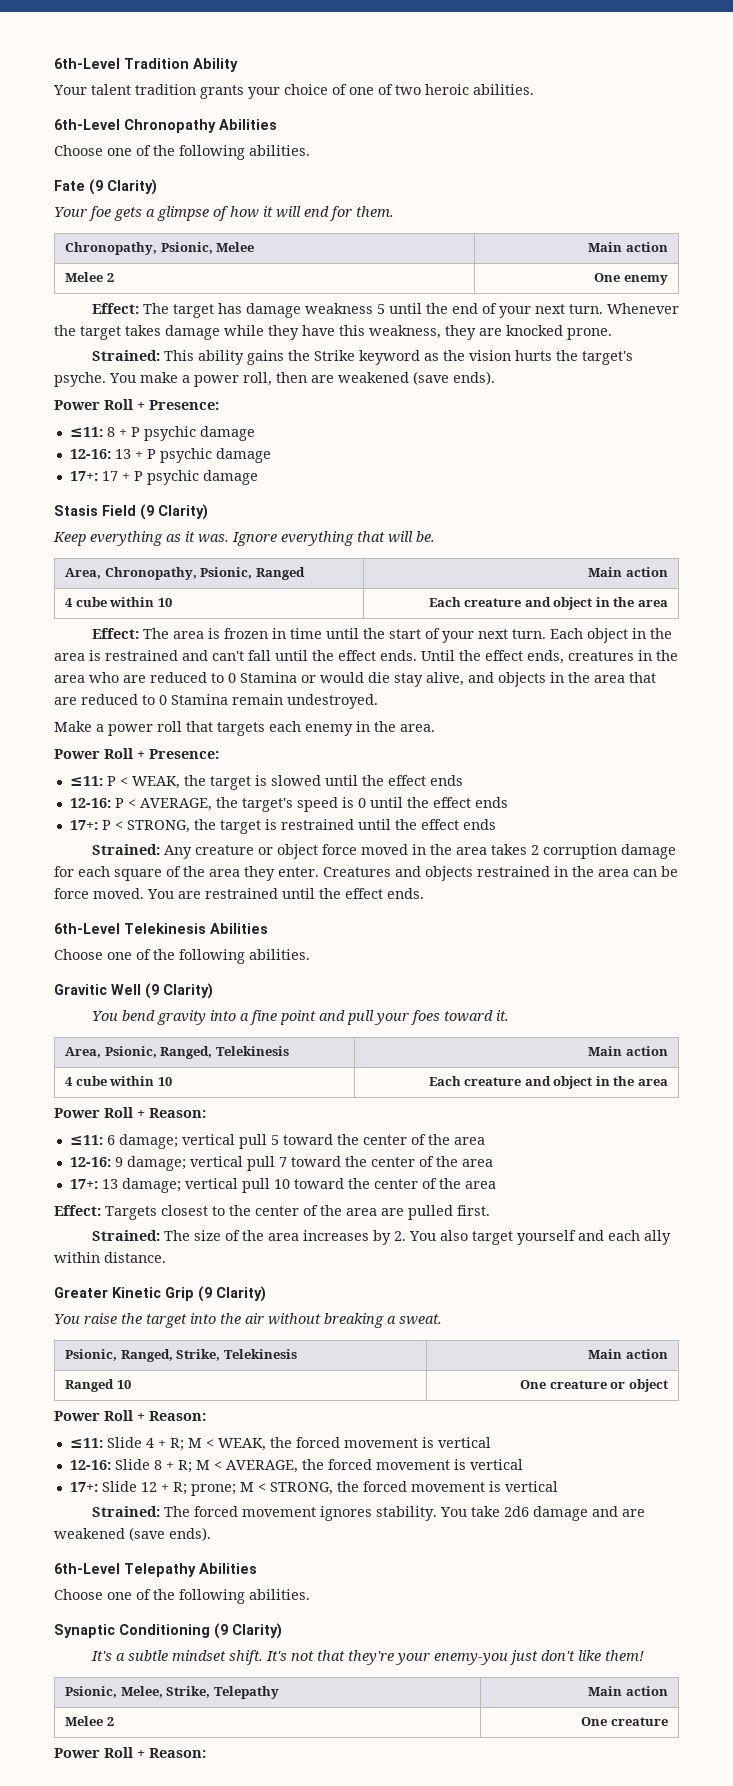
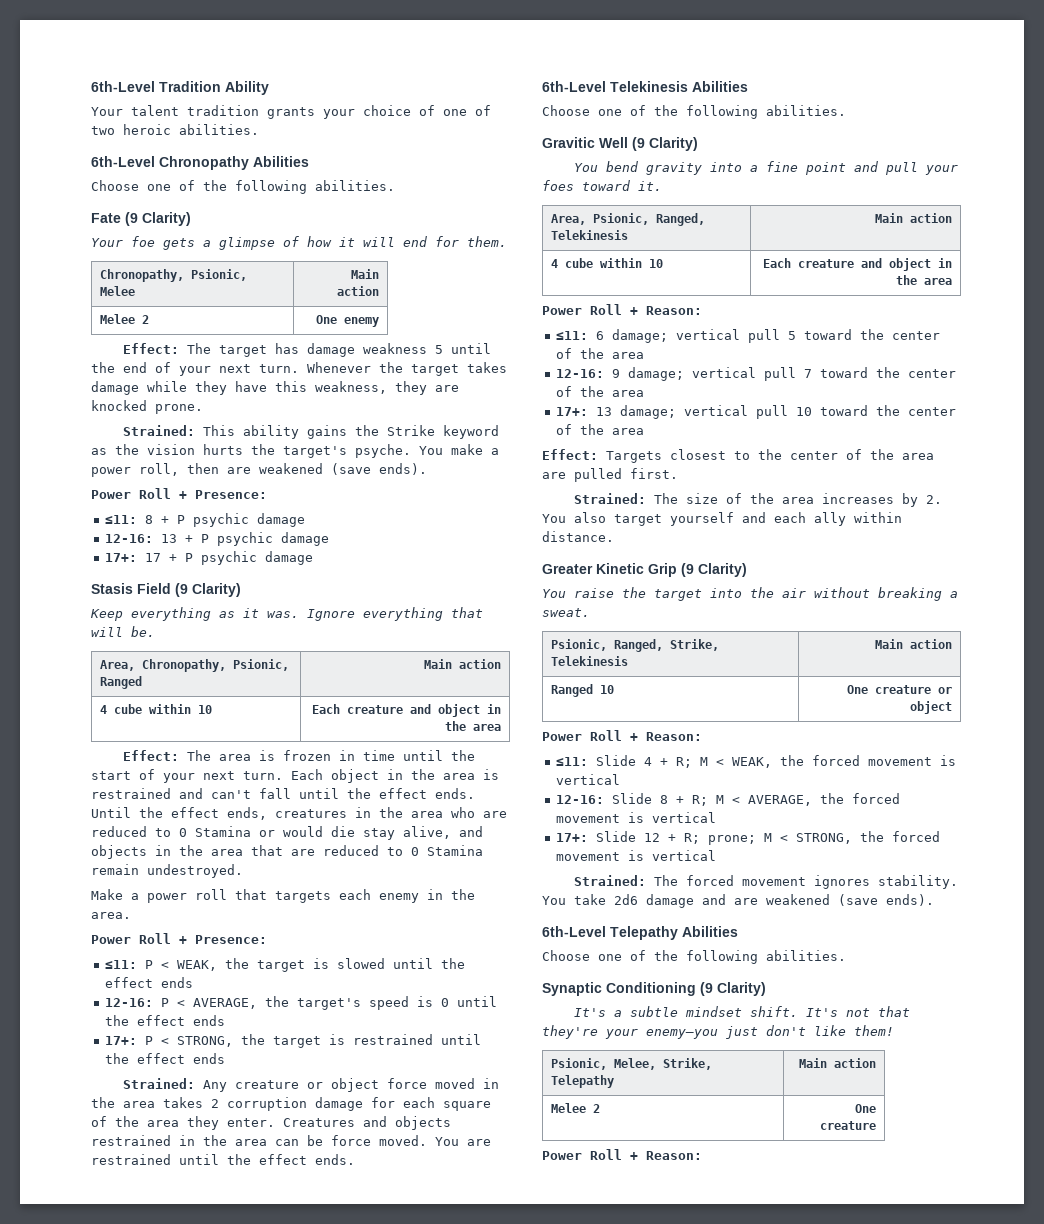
- It's not that they're your enemy-you just don't like them!
+ It's not that they're your enemy—you just don't like them!

